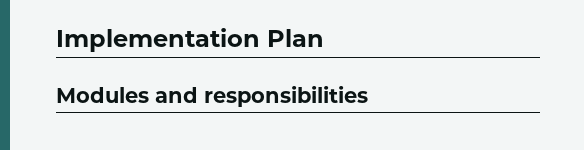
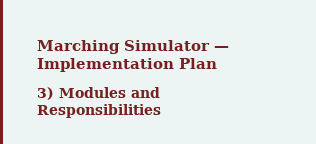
- Implementation Plan
+ Marching Simulator — Implementation Plan
- Modules and responsibilities
+ 3) Modules and Responsibilities

